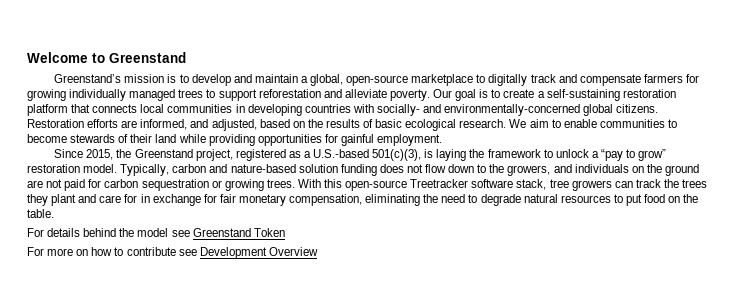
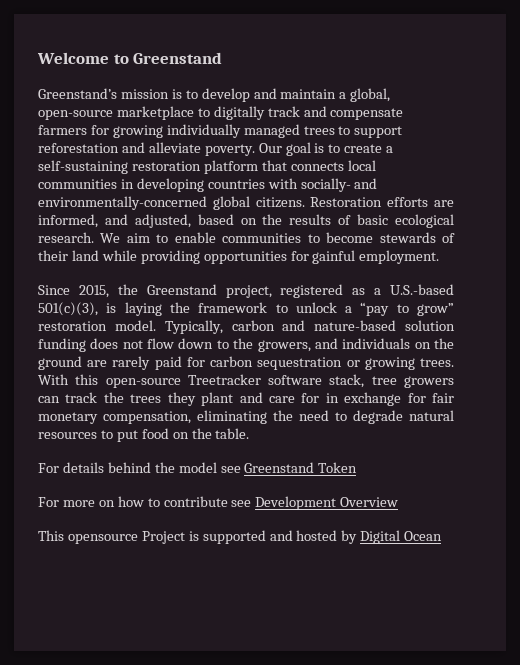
- Typically, carbon and nature-based solution funding does not flow down to the growers, and individuals on the ground are not paid for carbon sequestration or growing trees.
+ Typically, carbon and nature-based solution funding does not flow down to the growers, and individuals on the ground are rarely paid for carbon sequestration or growing trees.
+ This opensource Project is supported and hosted by Digital Ocean

